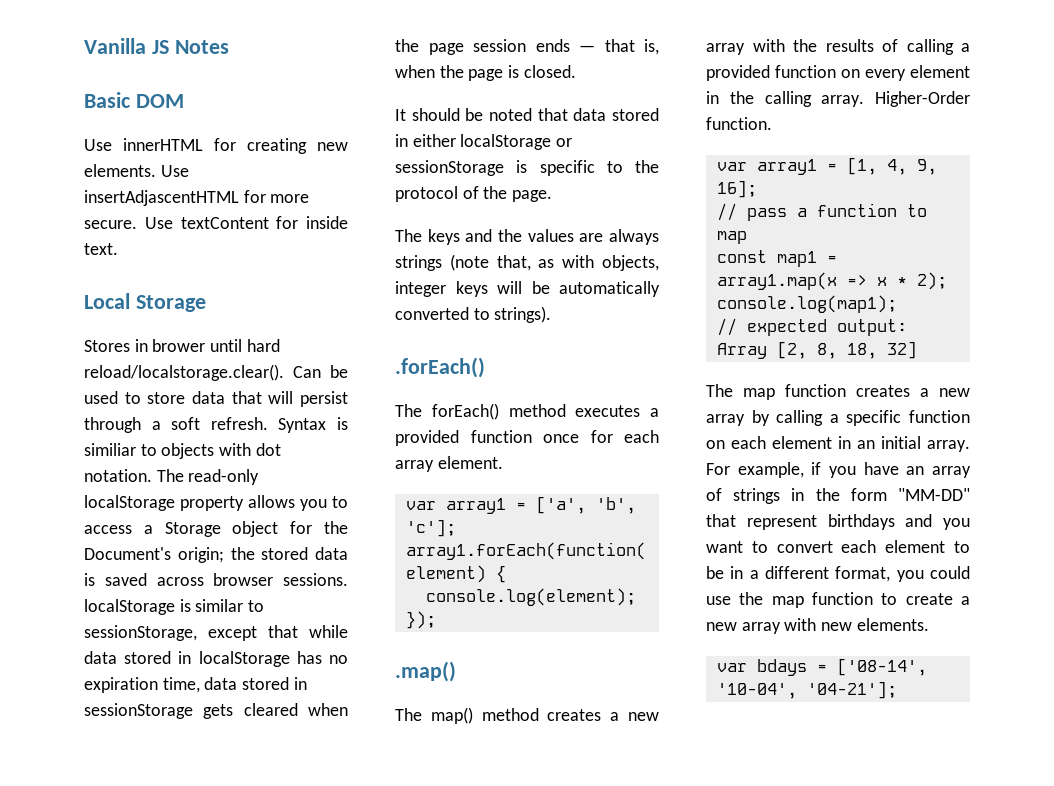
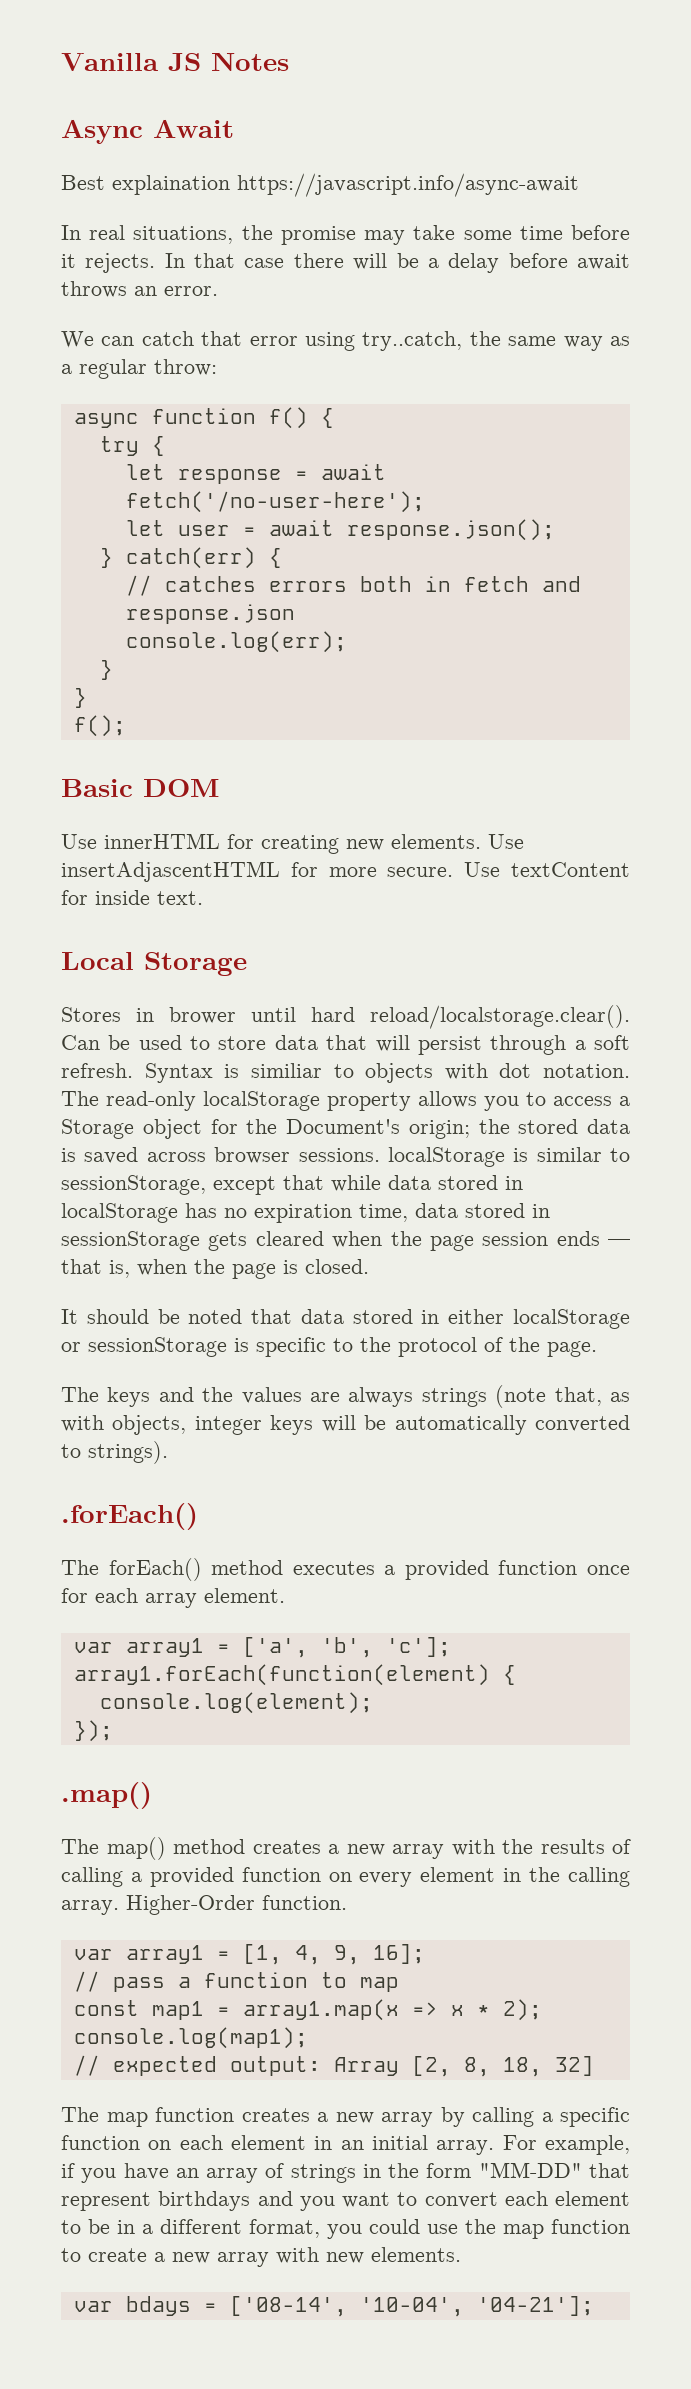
+ Async Await
+ Best explaination https://javascript.info/async-await
+ In real situations, the promise may take some time before it rejects. In that case there will be a delay before await throws an error.
+ We can catch that error using try..catch, the same way as a regular throw:
+ async function f() {
+ try {
+ let response = await fetch('/no-user-here');
+ let user = await response.json();
+ } catch(err) {
+ // catches errors both in fetch and response.json
+ console.log(err);
+ }
+ }
+ f();

